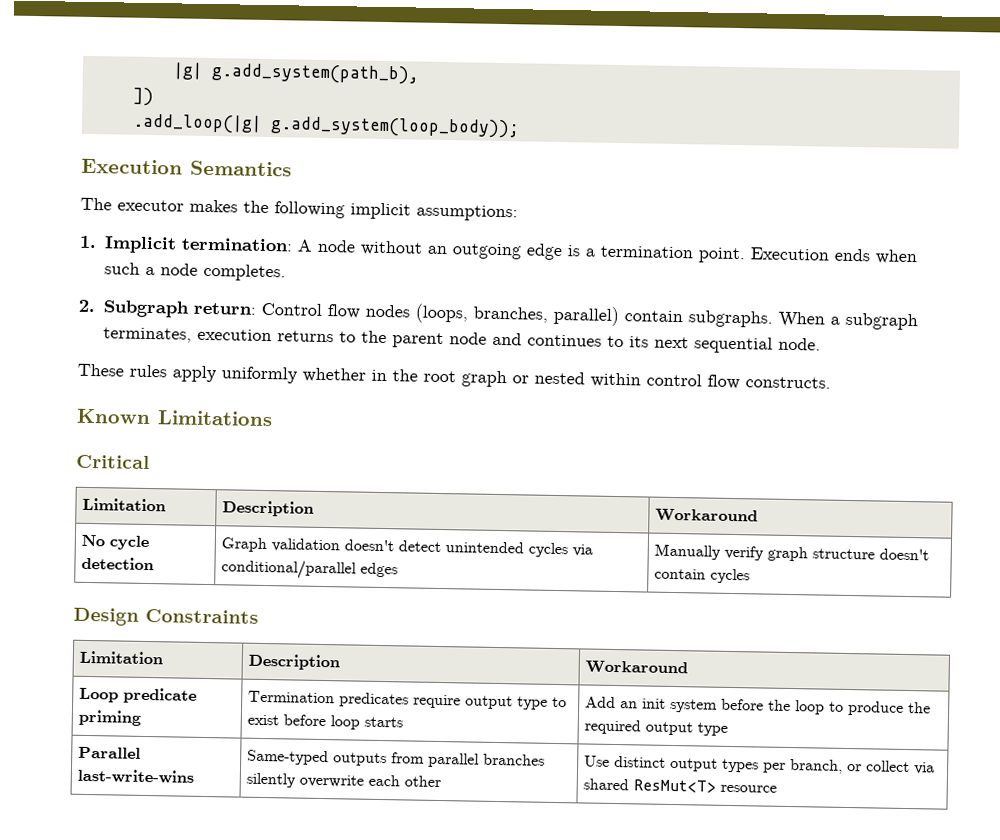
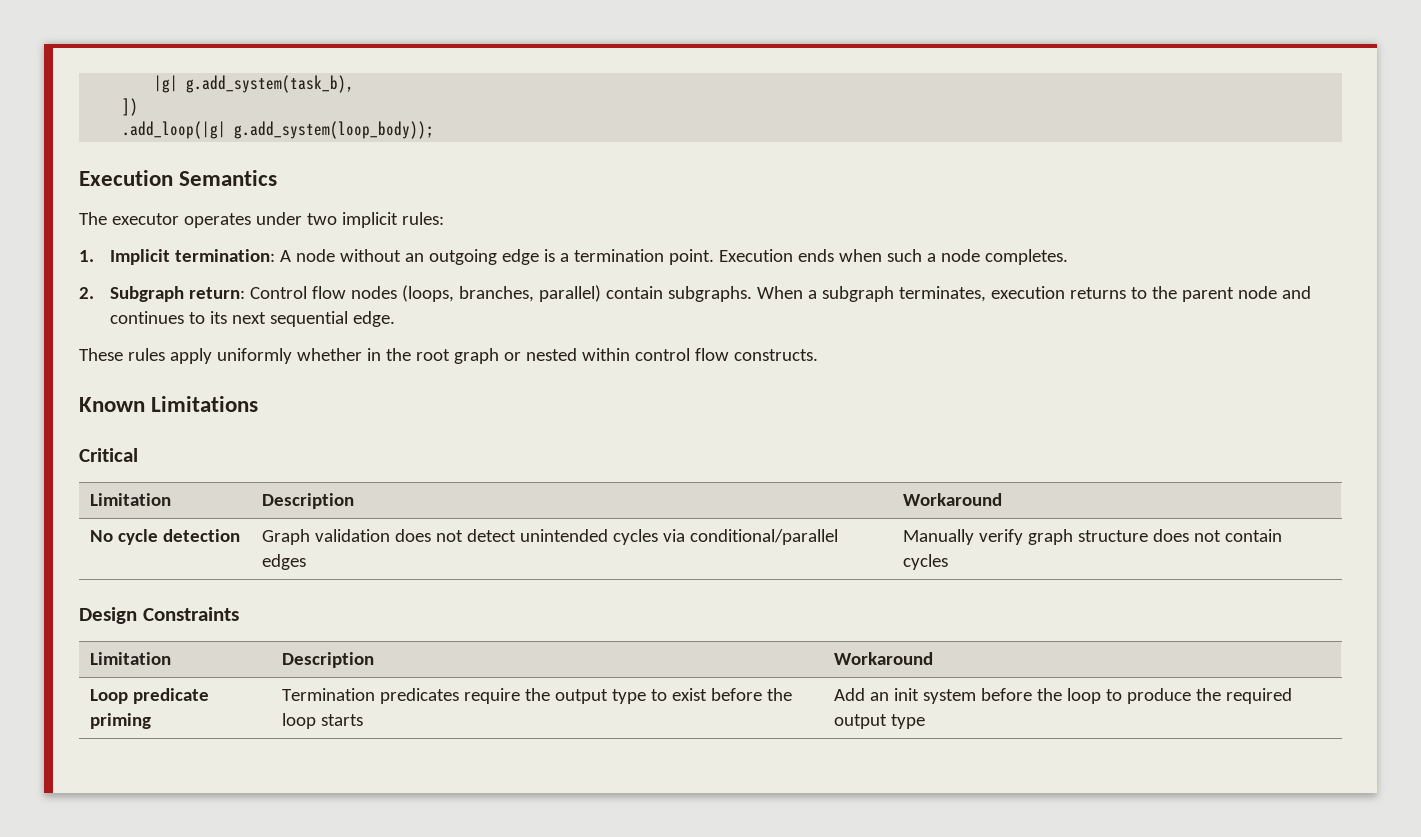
- |g| g.add_system(path_b),
+ |g| g.add_system(task_b),
- The executor makes the following implicit assumptions:
+ The executor operates under two implicit rules:
- When a subgraph terminates, execution returns to the parent node and continues to its next sequential node.
+ When a subgraph terminates, execution returns to the parent node and continues to its next sequential edge.
- No cycle detection | Graph validation doesn't detect unintended cycles via conditional/parallel edges | Manually verify graph structure doesn't contain cycles
+ No cycle detection | Graph validation does not detect unintended cycles via conditional/parallel edges | Manually verify graph structure does not contain cycles
- Loop predicate priming | Termination predicates require output type to exist before loop starts | Add an init system before the loop to produce the required output type
+ Loop predicate priming | Termination predicates require the output type to exist before the loop starts | Add an init system before the loop to produce the required output type
- Parallel last-write-wins | Same-typed outputs from parallel branches silently overwrite each other | Use distinct output types per branch, or collect via shared ResMut<T> resource

